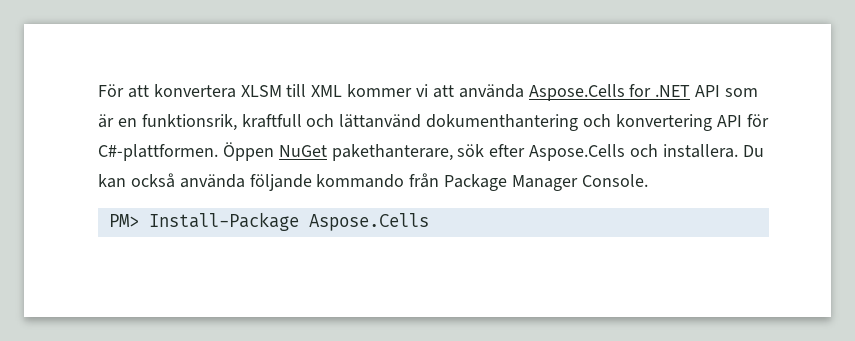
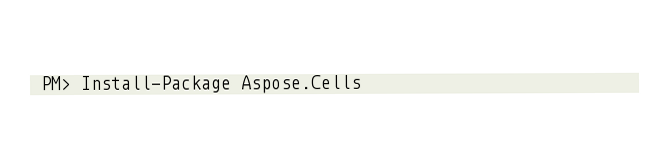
- För att konvertera XLSM till XML kommer vi att använda Aspose.Cells for .NET API som är en funktionsrik, kraftfull och lättanvänd dokumenthantering och konvertering API för C#-plattformen. Öppen NuGet pakethanterare, sök efter Aspose.Cells och installera. Du kan också använda följande kommando från Package Manager Console.

